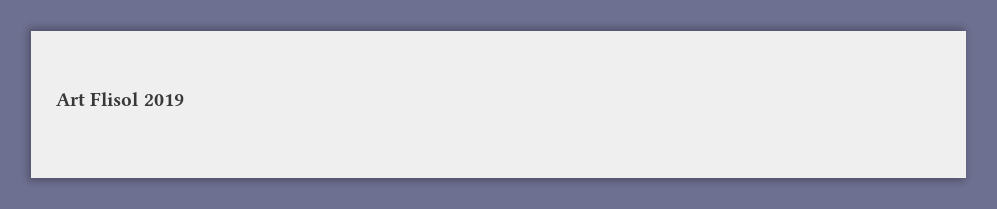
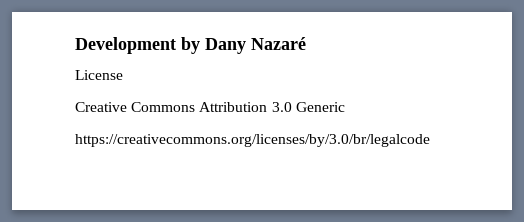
- Art Flisol 2019
+ Development by Dany Nazaré
+ License
+ Creative Commons Attribution 3.0 Generic
+ https://creativecommons.org/licenses/by/3.0/br/legalcode

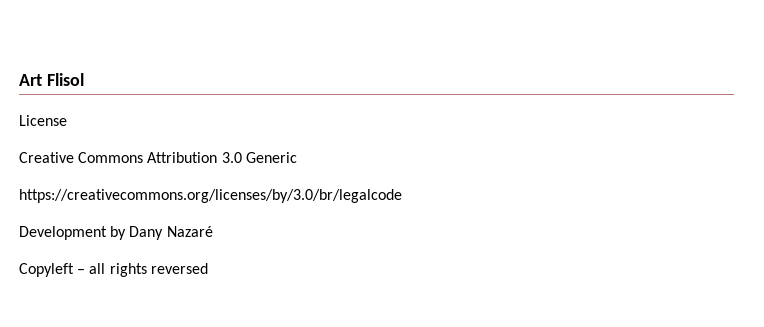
- Development by Dany Nazaré
+ Art Flisol
+ Development by Dany Nazaré
+ Copyleft – all rights reversed

